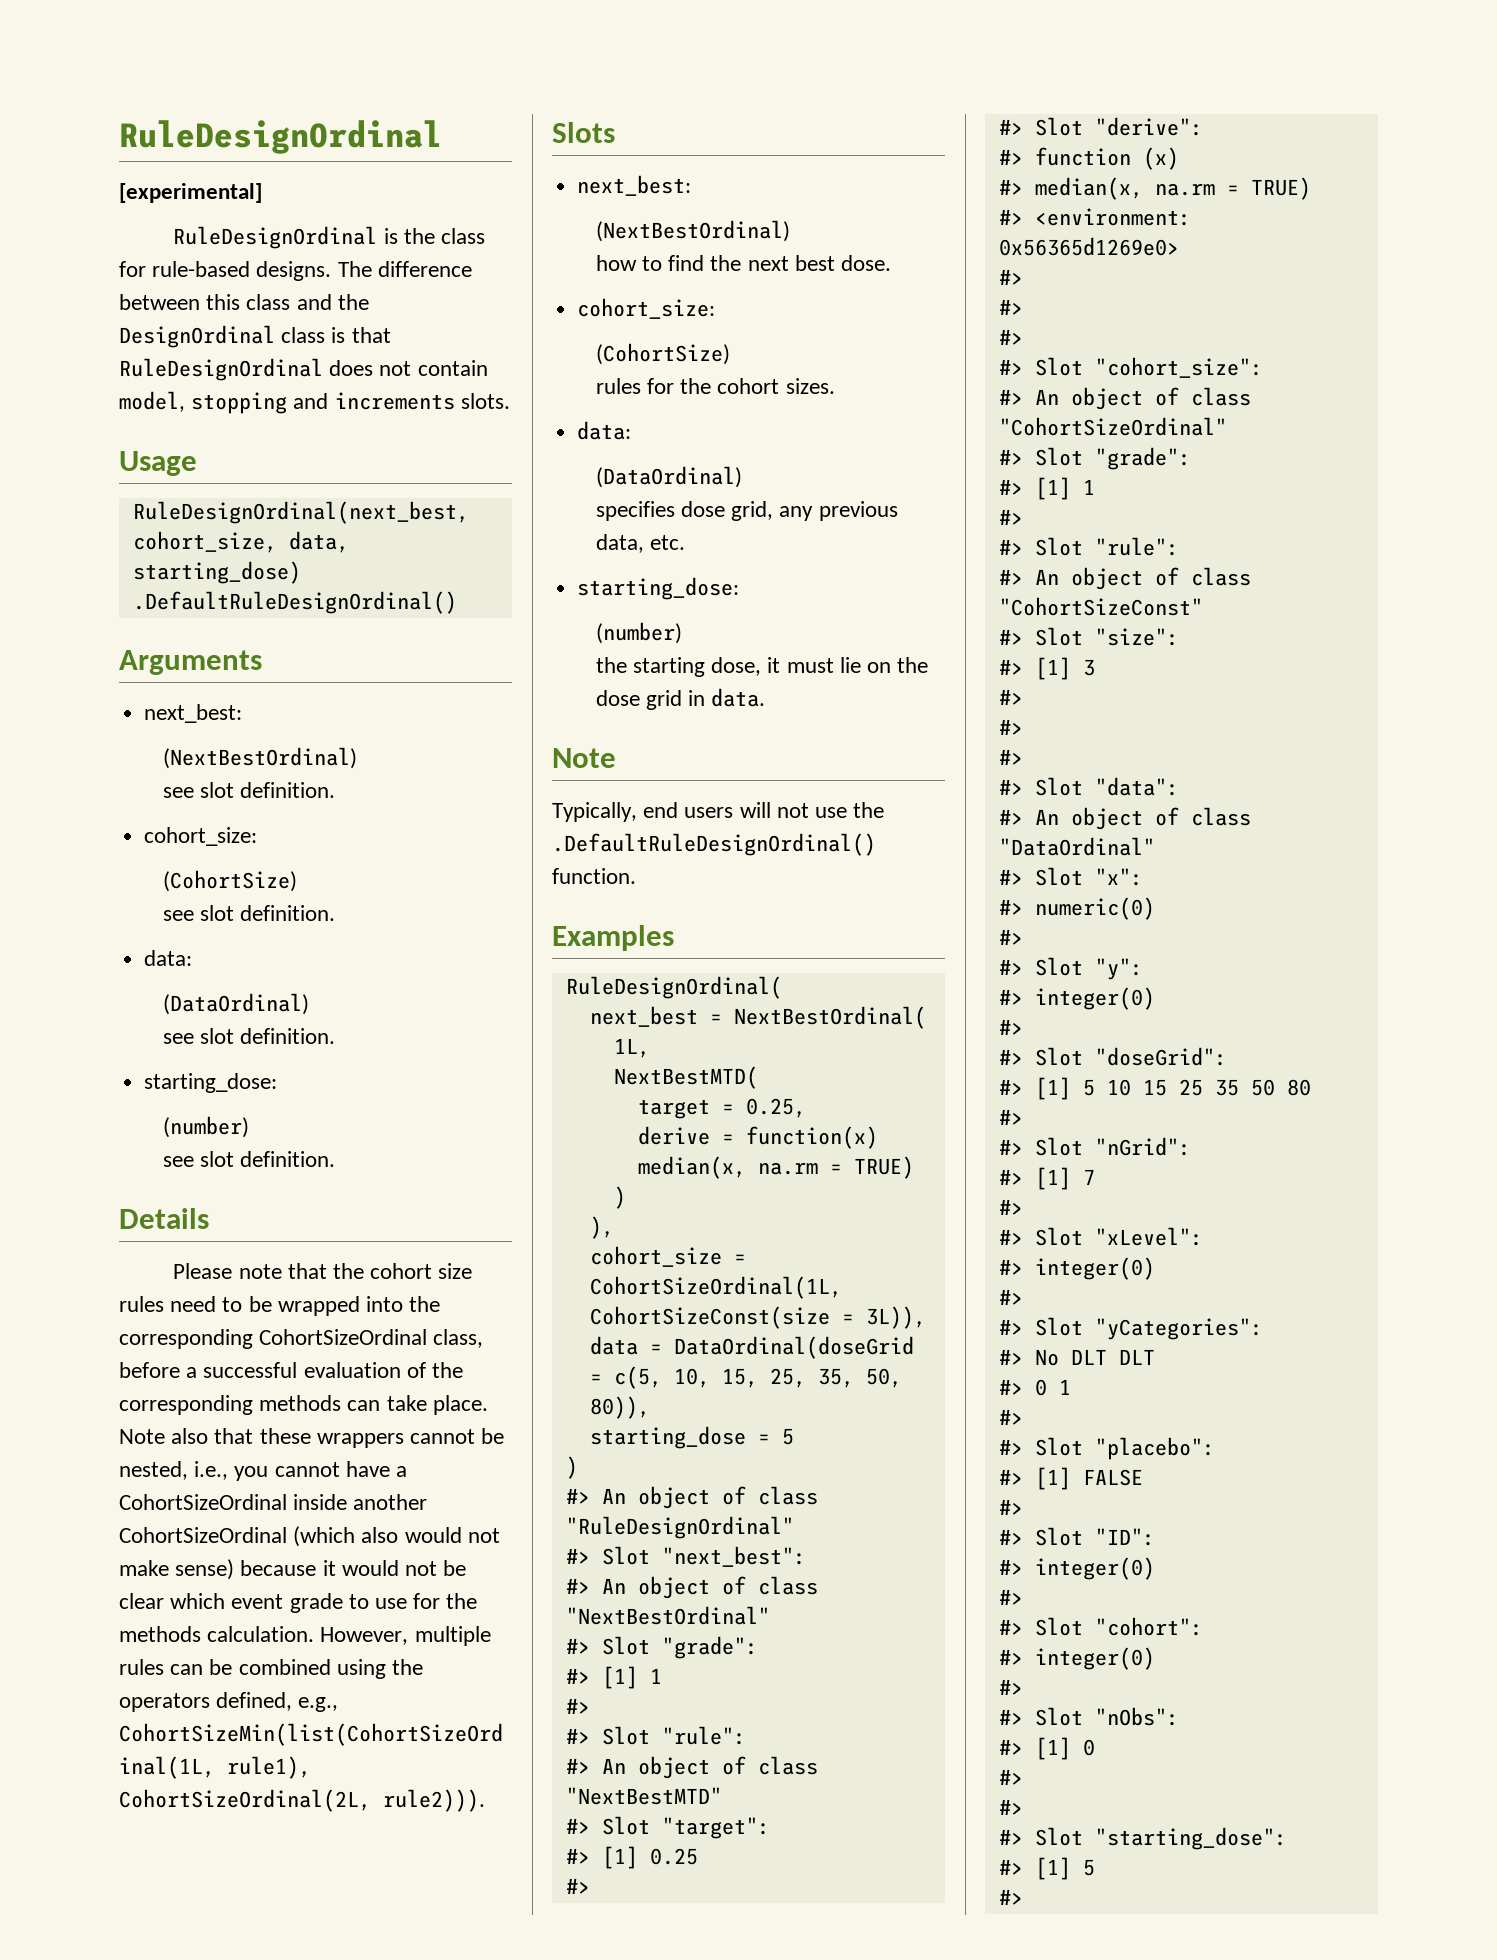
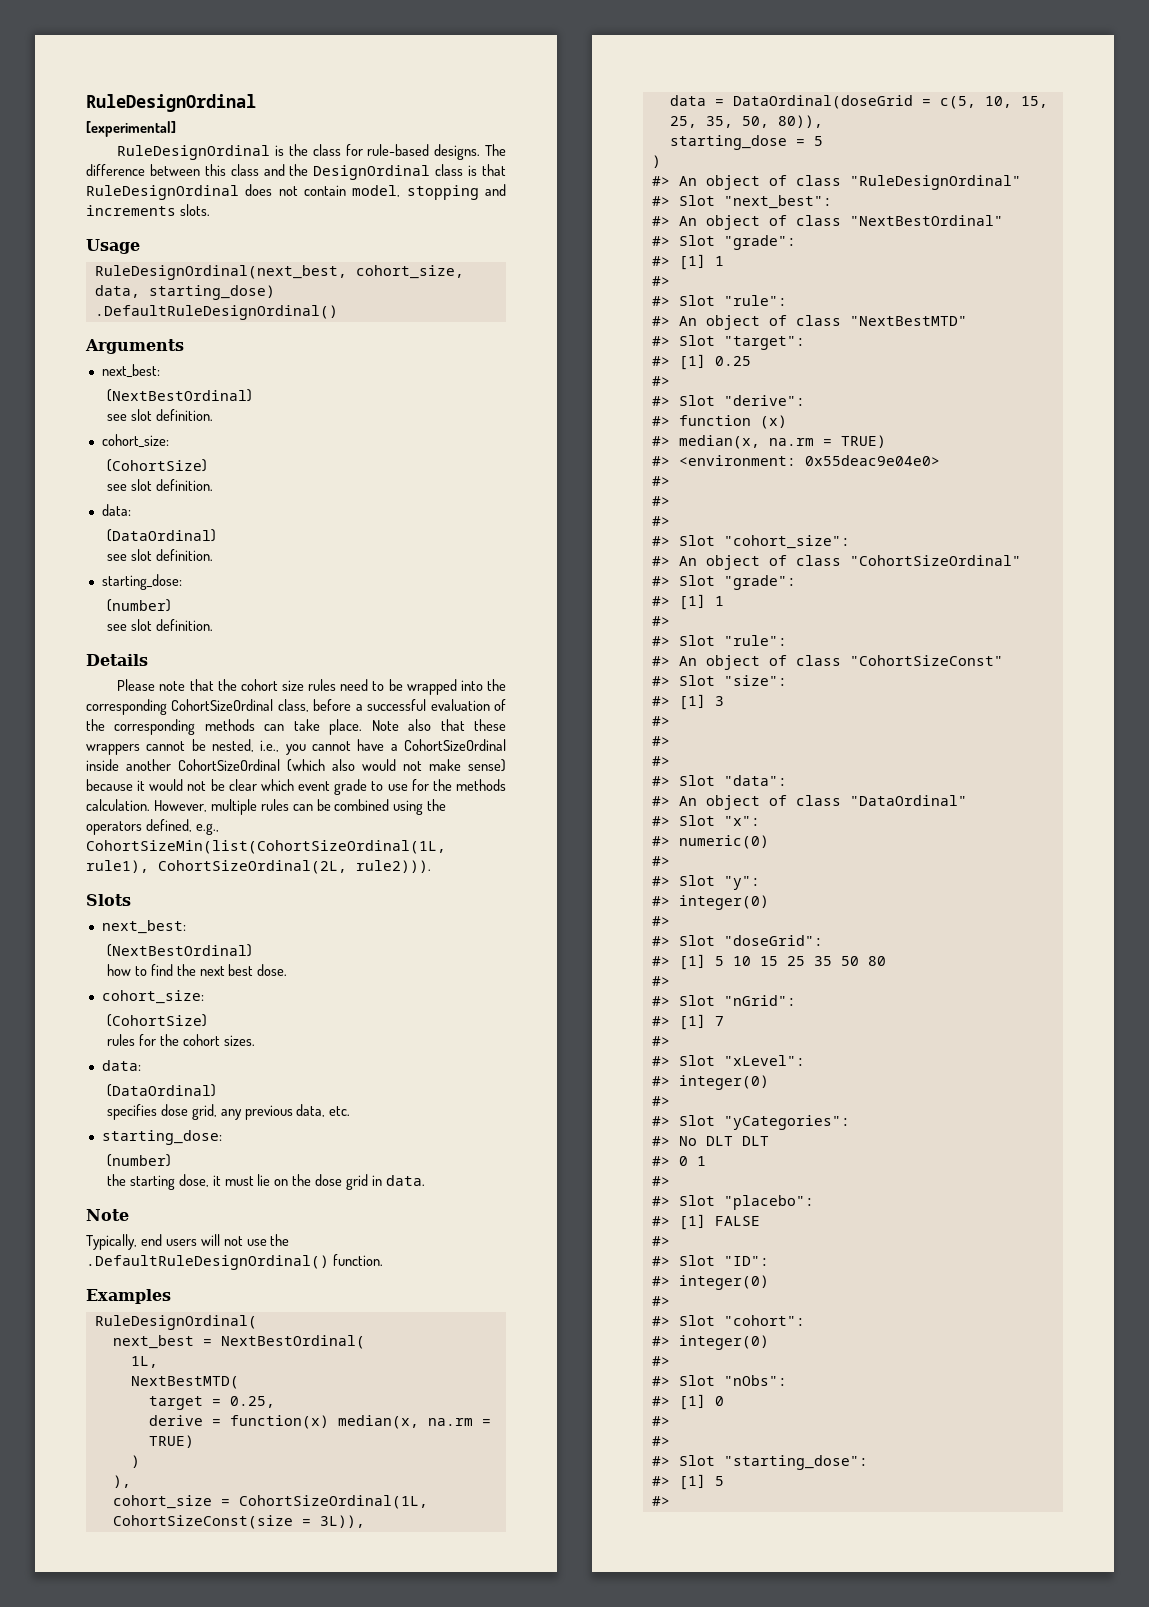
- #> <environment: 0x56365d1269e0>
+ #> <environment: 0x55deac9e04e0>

